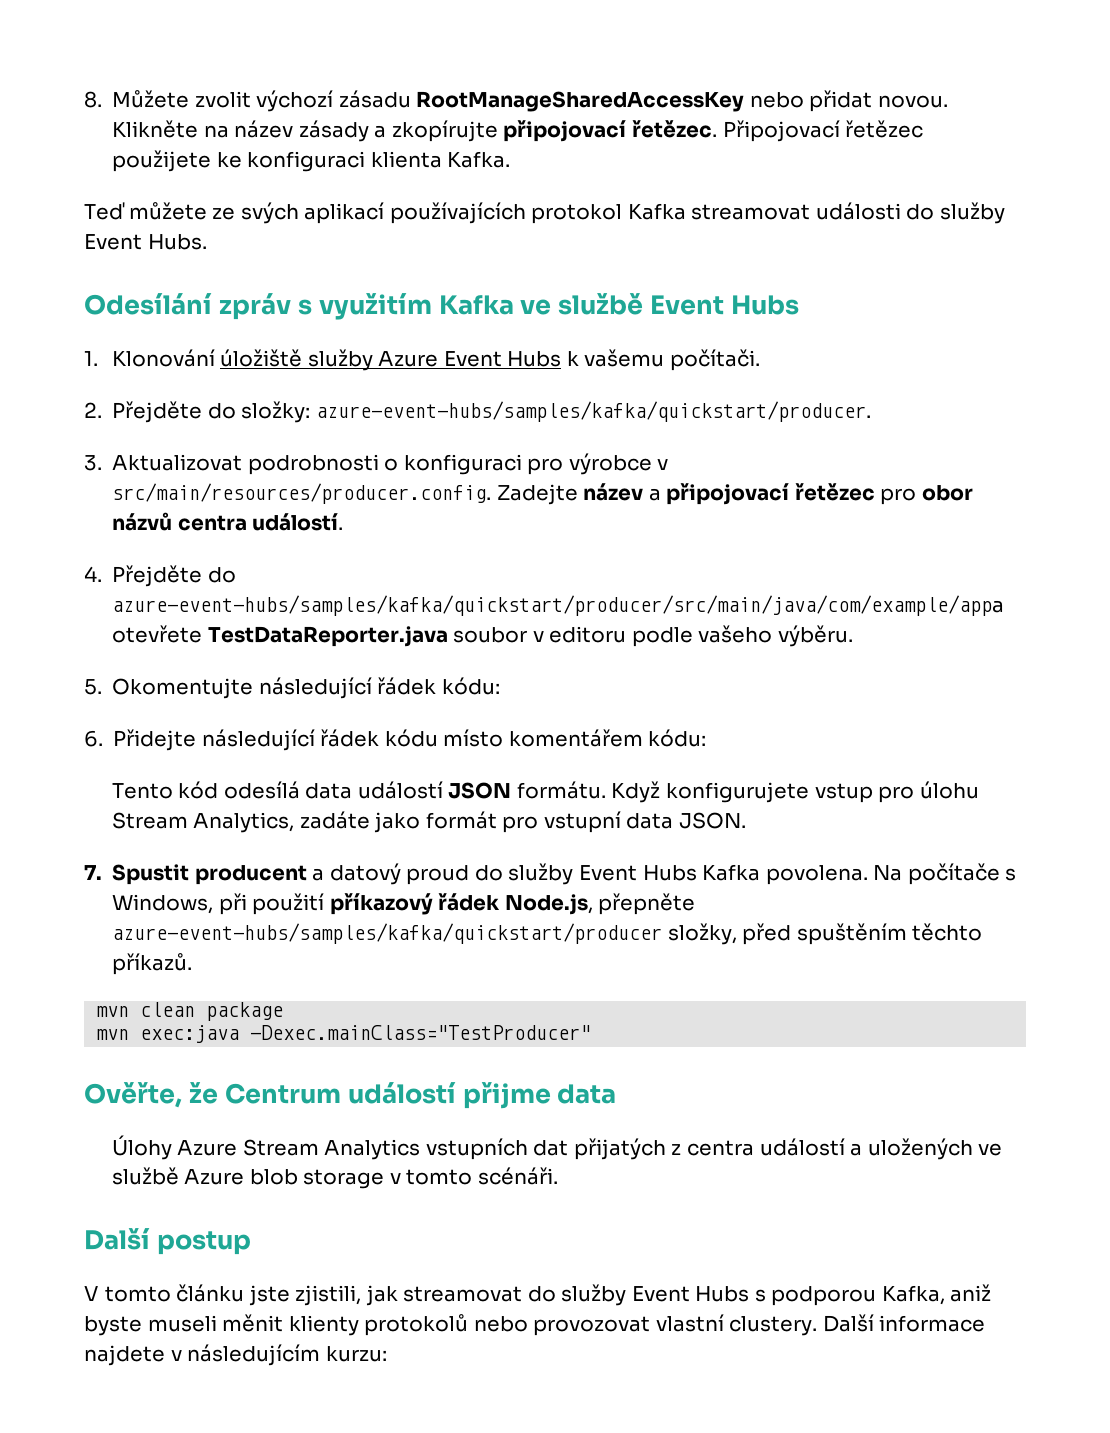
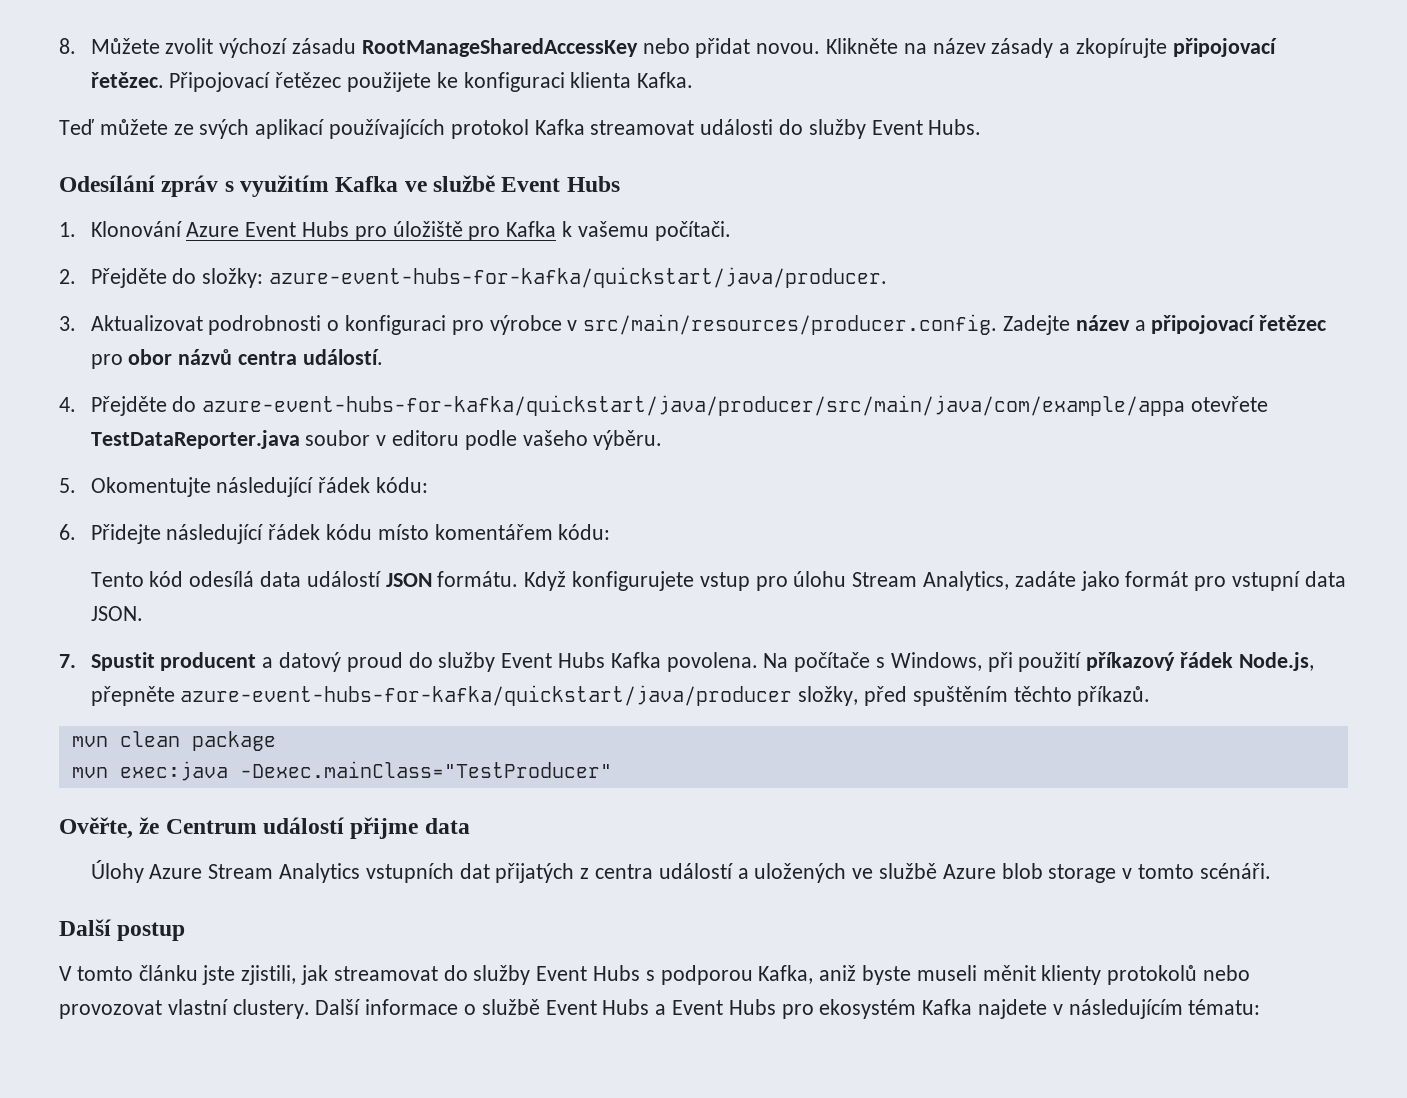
- 1. Klonování úložiště služby Azure Event Hubs k vašemu počítači.
+ 1. Klonování Azure Event Hubs pro úložiště pro Kafka k vašemu počítači.
- 2. Přejděte do složky: azure-event-hubs/samples/kafka/quickstart/producer.
+ 2. Přejděte do složky: azure-event-hubs-for-kafka/quickstart/java/producer.
- 4. Přejděte do azure-event-hubs/samples/kafka/quickstart/producer/src/main/java/com/example/appa otevřete TestDataReporter.java soubor v editoru podle vašeho výběru.
+ 4. Přejděte do azure-event-hubs-for-kafka/quickstart/java/producer/src/main/java/com/example/appa otevřete TestDataReporter.java soubor v editoru podle vašeho výběru.
- Na počítače s Windows, při použití příkazový řádek Node.js, přepněte azure-event-hubs/samples/kafka/quickstart/producer složky, před spuštěním těchto příkazů.
+ Na počítače s Windows, při použití příkazový řádek Node.js, přepněte azure-event-hubs-for-kafka/quickstart/java/producer složky, před spuštěním těchto příkazů.
- Další informace najdete v následujícím kurzu:
+ Další informace o službě Event Hubs a Event Hubs pro ekosystém Kafka najdete v následujícím tématu:

